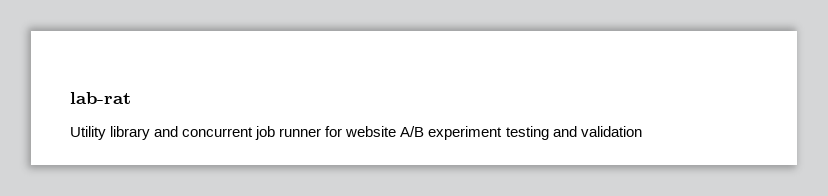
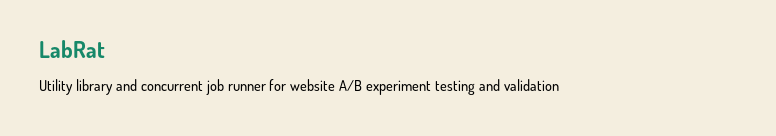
- lab-rat
+ LabRat

